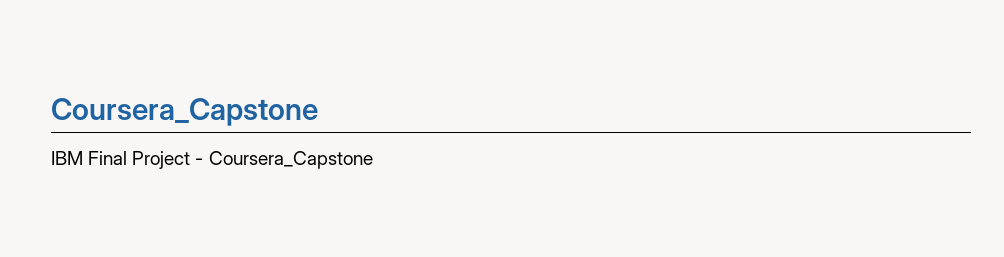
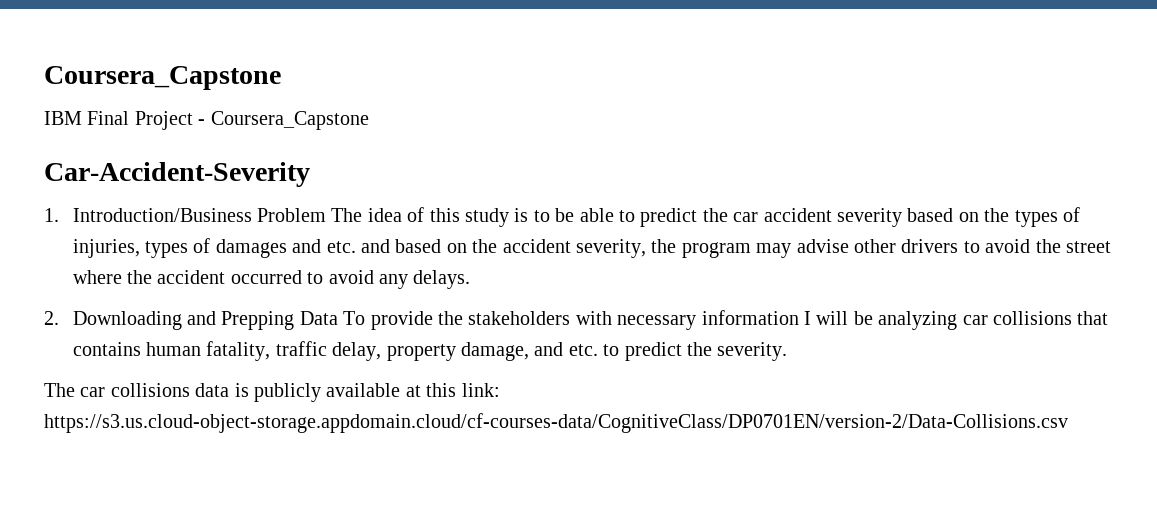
+ Car-Accident-Severity
+ 1. Introduction/Business Problem The idea of this study is to be able to predict the car accident severity based on the types of injuries, types of damages and etc. and based on the accident severity, the program may advise other drivers to avoid the street where the accident occurred to avoid any delays.
+ 2. Downloading and Prepping Data To provide the stakeholders with necessary information I will be analyzing car collisions that contains human fatality, traffic delay, property damage, and etc. to predict the severity.
+ The car collisions data is publicly available at this link: https://s3.us.cloud-object-storage.appdomain.cloud/cf-courses-data/CognitiveClass/DP0701EN/version-2/Data-Collisions.csv

